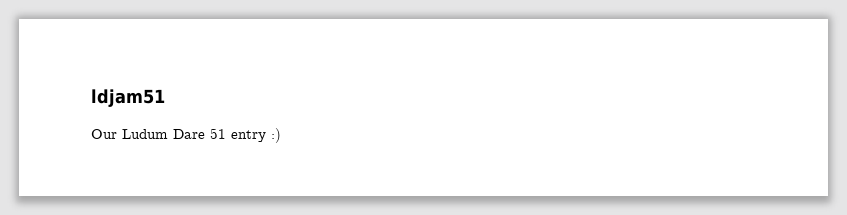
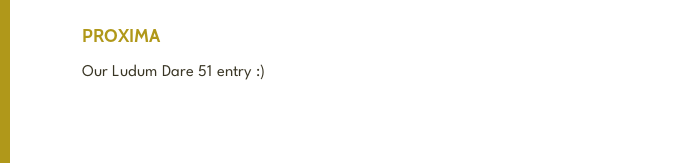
- ldjam51
+ PROXIMA

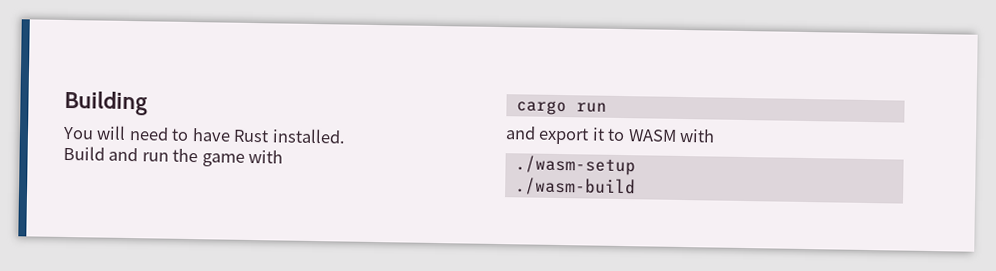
- PROXIMA
- Our Ludum Dare 51 entry :)
+ Building
+ You will need to have Rust installed.
+ Build and run the game with
+ cargo run
+ and export it to WASM with
+ ./wasm-setup
+ ./wasm-build

